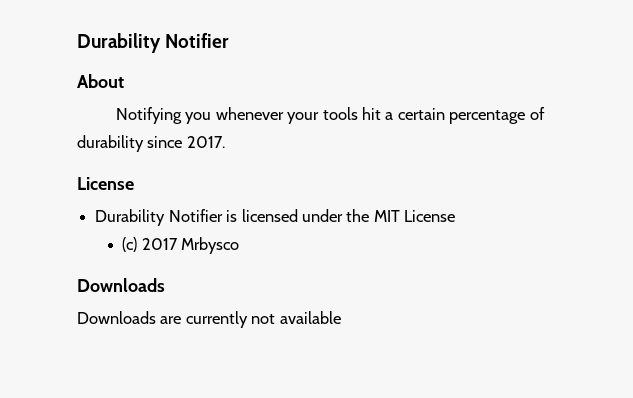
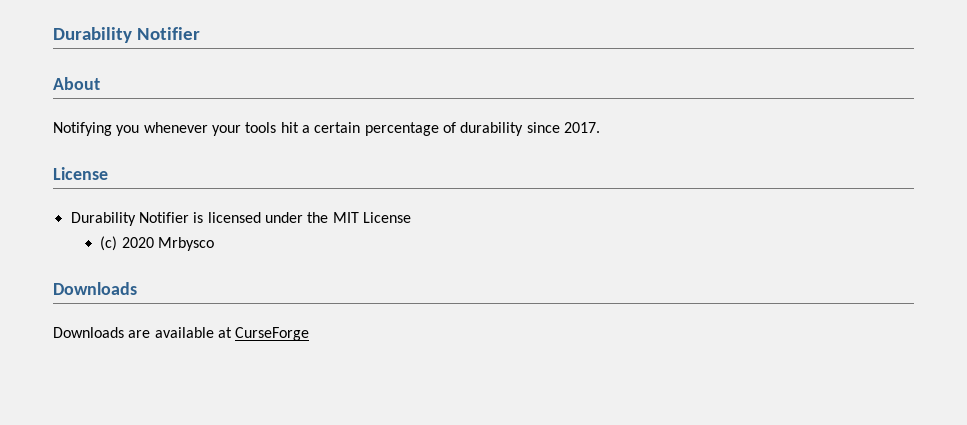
- (c) 2017 Mrbysco
+ (c) 2020 Mrbysco
- Downloads are currently not available
+ Downloads are available at CurseForge

